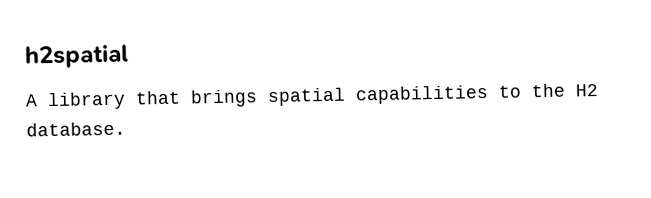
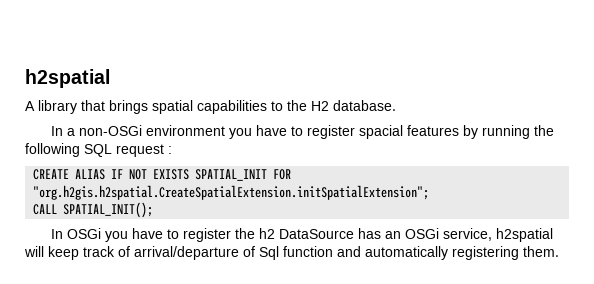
+ In a non-OSGi environment you have to register spacial features by running the following SQL request :
+ CREATE ALIAS IF NOT EXISTS SPATIAL_INIT FOR "org.h2gis.h2spatial.CreateSpatialExtension.initSpatialExtension";
+ CALL SPATIAL_INIT();
+ In OSGi you have to register the h2 DataSource has an OSGi service, h2spatial will keep track of arrival/departure of Sql function and automatically registering them.

